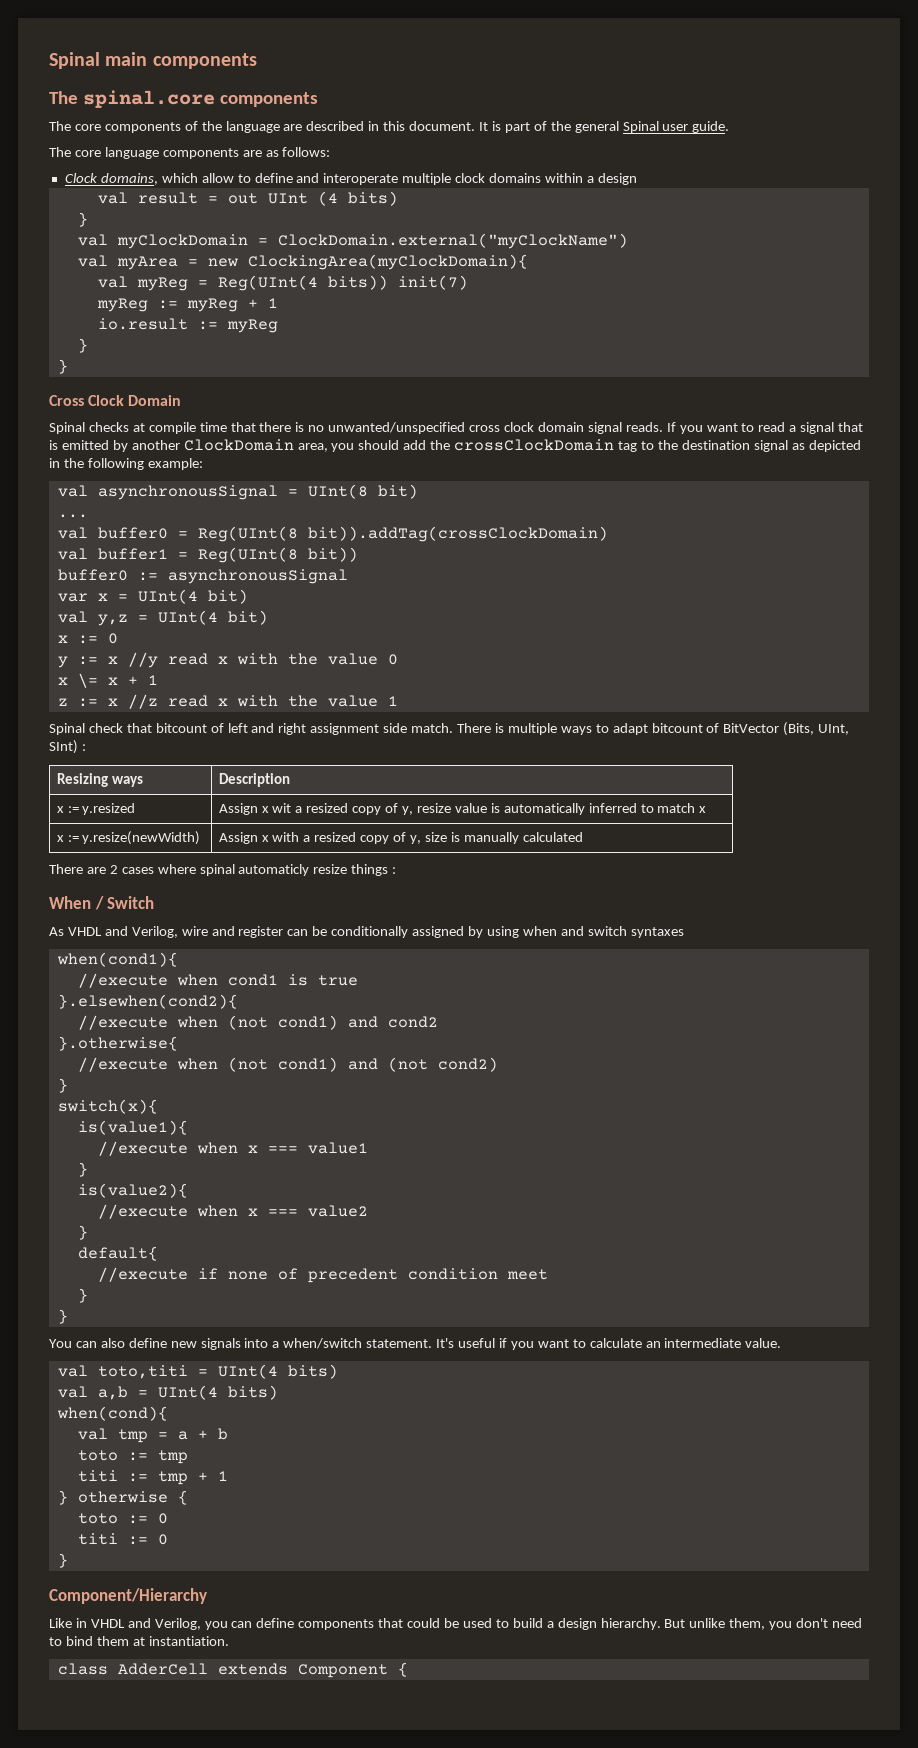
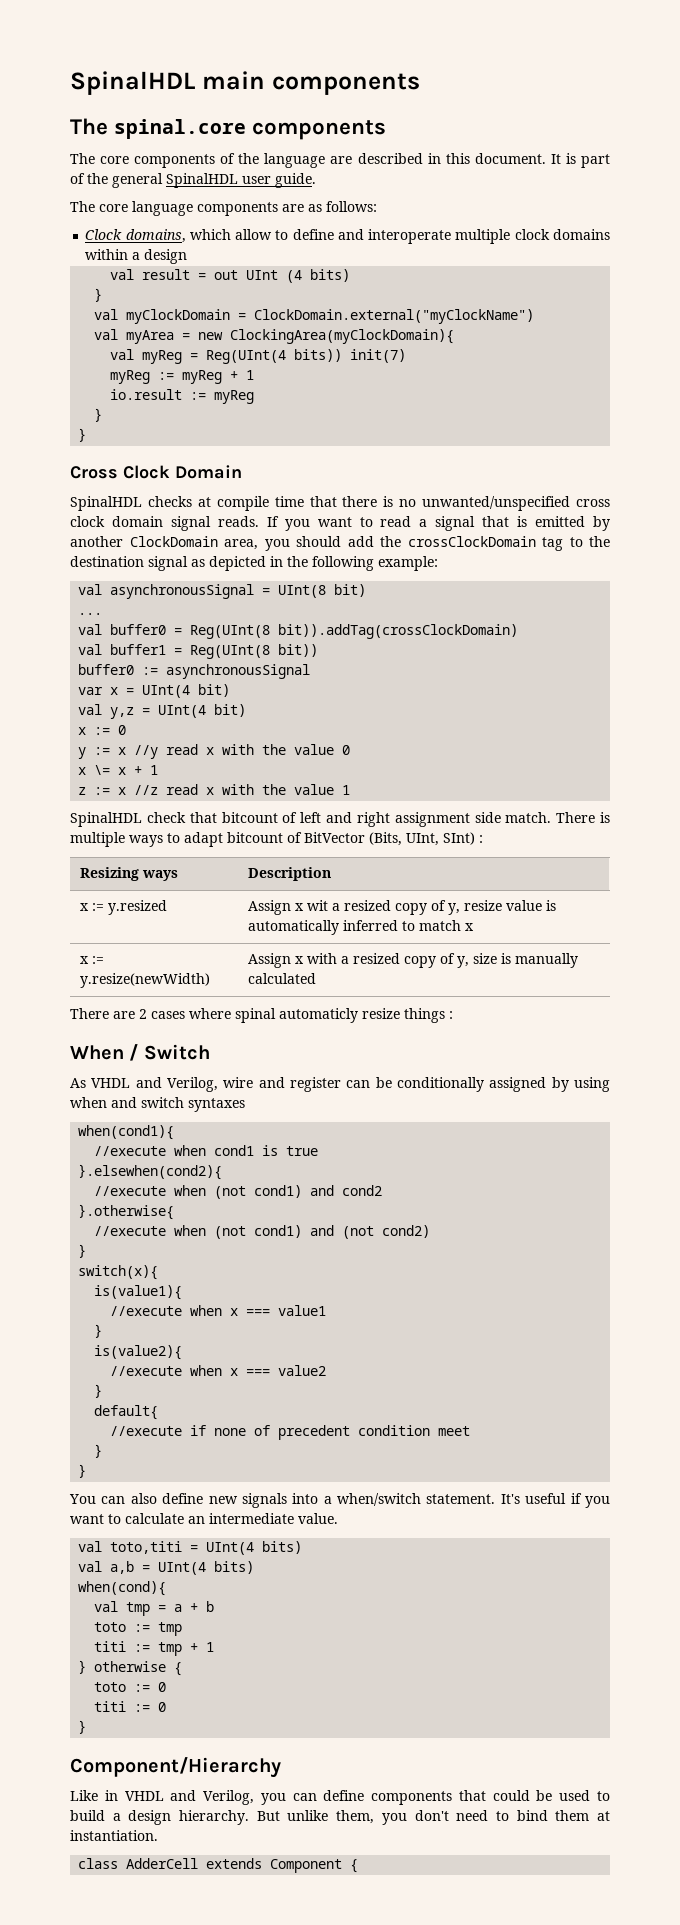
- Spinal main components
+ SpinalHDL main components
- It is part of the general Spinal user guide.
+ It is part of the general SpinalHDL user guide.
- Spinal checks at compile time that there is no unwanted/unspecified cross clock domain signal reads.
+ SpinalHDL checks at compile time that there is no unwanted/unspecified cross clock domain signal reads.
- Spinal check that bitcount of left and right assignment side match.
+ SpinalHDL check that bitcount of left and right assignment side match.

